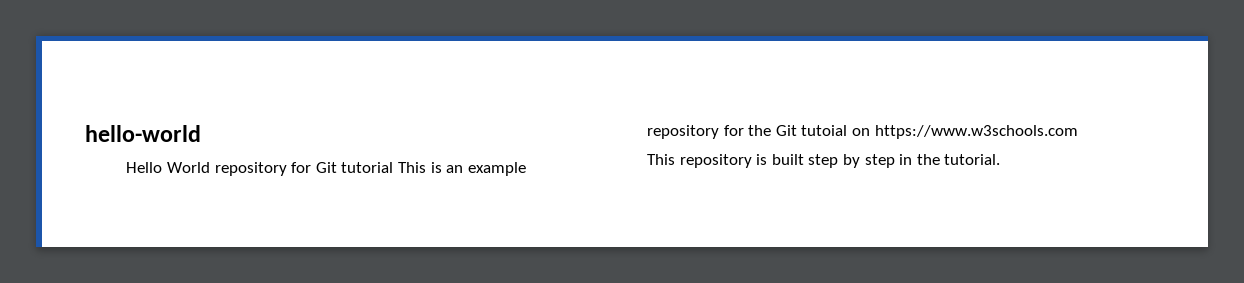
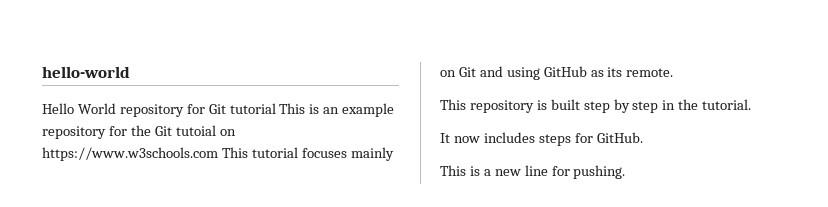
- Hello World repository for Git tutorial This is an example repository for the Git tutoial on https://www.w3schools.com
+ Hello World repository for Git tutorial This is an example repository for the Git tutoial on https://www.w3schools.com This tutorial focuses mainly on Git and using GitHub as its remote.
+ It now includes steps for GitHub.
+ This is a new line for pushing.

